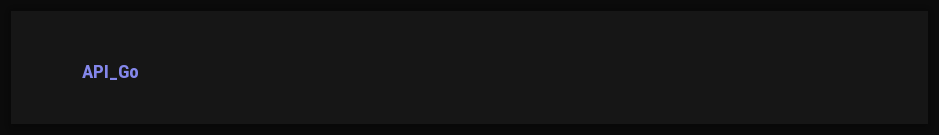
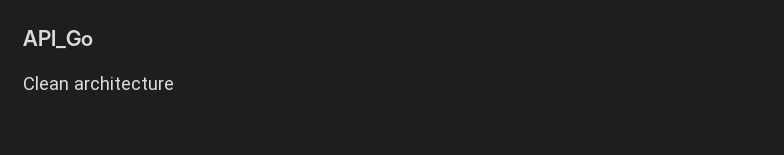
+ Clean architecture

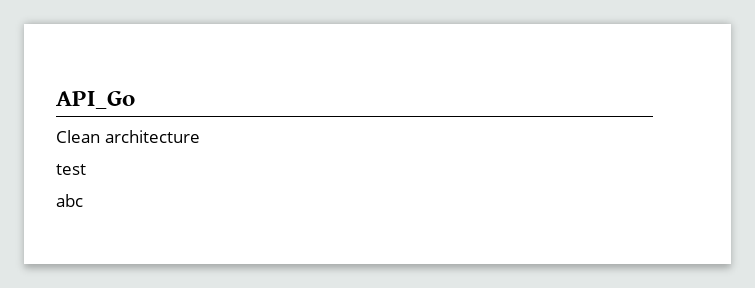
+ test
+ abc

